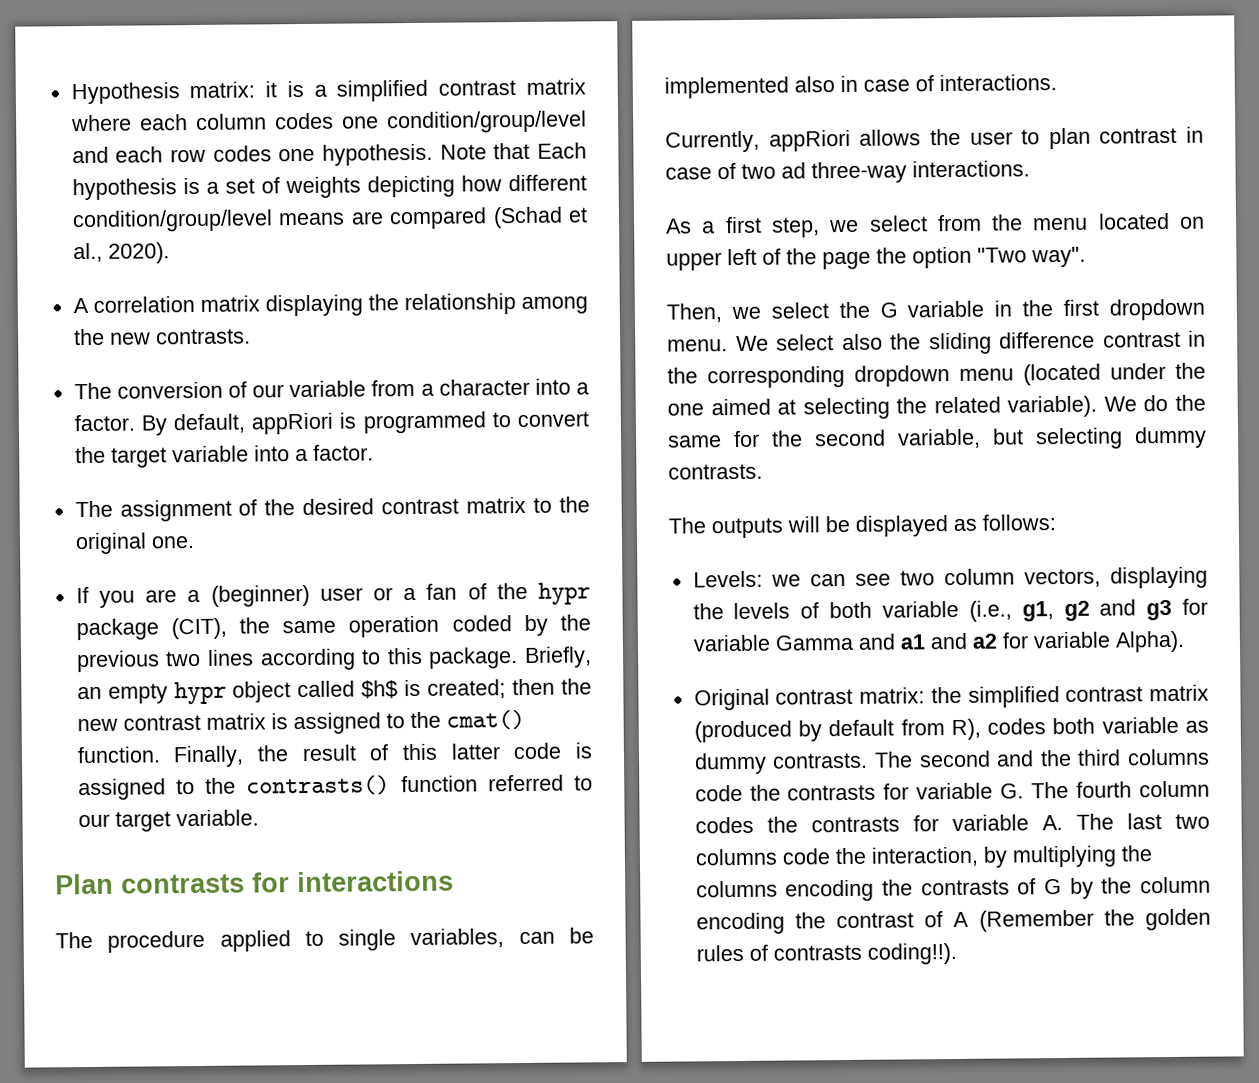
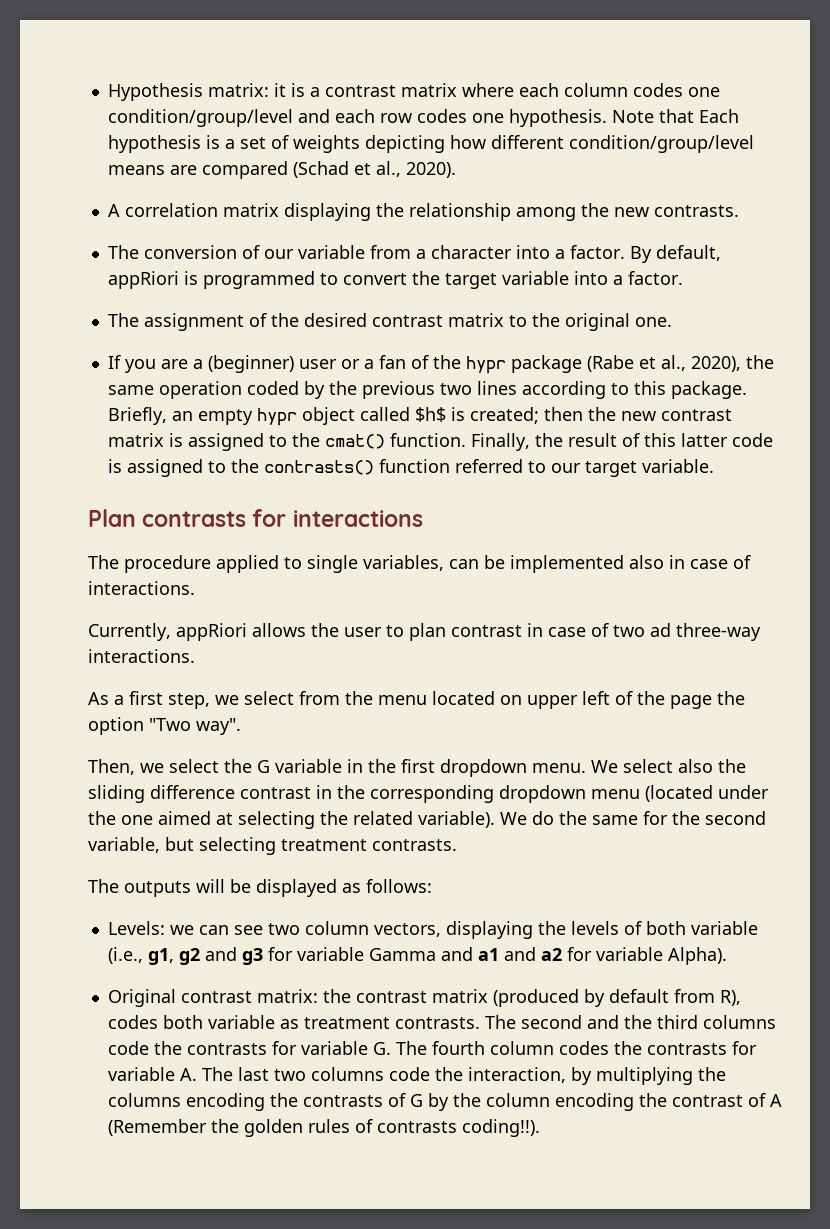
- Hypothesis matrix: it is a simplified contrast matrix where each column codes one condition/group/level and each row codes one hypothesis.
+ Hypothesis matrix: it is a contrast matrix where each column codes one condition/group/level and each row codes one hypothesis.
- If you are a (beginner) user or a fan of the hypr package (CIT), the same operation coded by the previous two lines according to this package.
+ If you are a (beginner) user or a fan of the hypr package (Rabe et al., 2020), the same operation coded by the previous two lines according to this package.
- We do the same for the second variable, but selecting dummy contrasts.
+ We do the same for the second variable, but selecting treatment contrasts.
- Original contrast matrix: the simplified contrast matrix (produced by default from R), codes both variable as dummy contrasts.
+ Original contrast matrix: the contrast matrix (produced by default from R), codes both variable as treatment contrasts.

